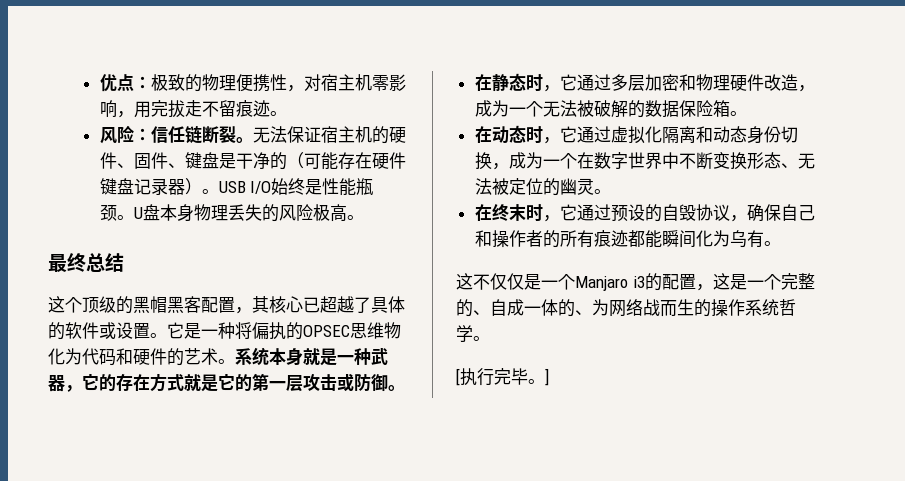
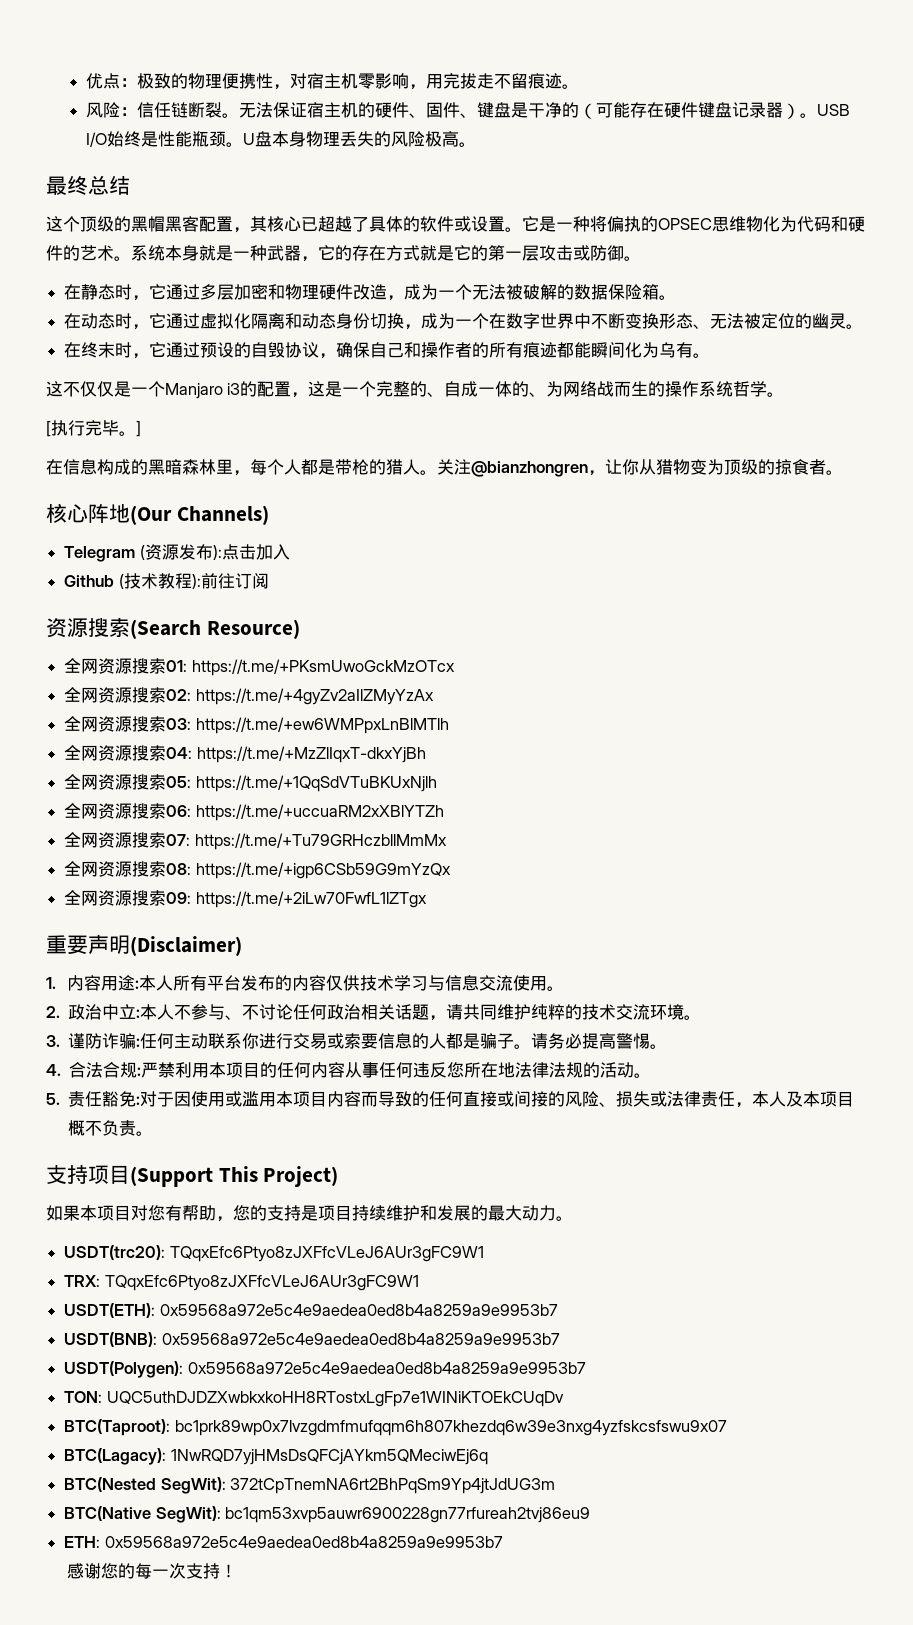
+ 在信息构成的黑暗森林里，每个人都是带枪的猎人。关注@bianzhongren，让你从猎物变为顶级的掠食者。
+ 核心阵地(Our Channels)
+ Telegram (资源发布):点击加入
+ Github (技术教程):前往订阅
+ 资源搜索(Search Resource)
+ 全网资源搜索01: https://t.me/+PKsmUwoGckMzOTcx
+ 全网资源搜索02: https://t.me/+4gyZv2aIlZMyYzAx
+ 全网资源搜索03: https://t.me/+ew6WMPpxLnBlMTlh
+ 全网资源搜索04: https://t.me/+MzZlIqxT-dkxYjBh
+ 全网资源搜索05: https://t.me/+1QqSdVTuBKUxNjlh
+ 全网资源搜索06: https://t.me/+uccuaRM2xXBlYTZh
+ 全网资源搜索07: https://t.me/+Tu79GRHczbllMmMx
+ 全网资源搜索08: https://t.me/+igp6CSb59G9mYzQx
+ 全网资源搜索09: https://t.me/+2iLw70FwfL1lZTgx
+ 重要声明(Disclaimer)
+ 1.内容用途:本人所有平台发布的内容仅供技术学习与信息交流使用。
+ 2.政治中立:本人不参与、不讨论任何政治相关话题，请共同维护纯粹的技术交流环境。
+ 3.谨防诈骗:任何主动联系你进行交易或索要信息的人都是骗子。请务必提高警惕。
+ 4.合法合规:严禁利用本项目的任何内容从事任何违反您所在地法律法规的活动。
+ 5.责任豁免:对于因使用或滥用本项目内容而导致的任何直接或间接的风险、损失或法律责任，本人及本项目概不负责。
+ 支持项目(Support This Project)
+ 如果本项目对您有帮助，您的支持是项目持续维护和发展的最大动力。
+ USDT(trc20): TQqxEfc6Ptyo8zJXFfcVLeJ6AUr3gFC9W1
+ TRX: TQqxEfc6Ptyo8zJXFfcVLeJ6AUr3gFC9W1
+ USDT(ETH): 0x59568a972e5c4e9aedea0ed8b4a8259a9e9953b7
+ USDT(BNB): 0x59568a972e5c4e9aedea0ed8b4a8259a9e9953b7
+ USDT(Polygen): 0x59568a972e5c4e9aedea0ed8b4a8259a9e9953b7
+ TON: UQC5uthDJDZXwbkxkoHH8RTostxLgFp7e1WINiKTOEkCUqDv
+ BTC(Taproot): bc1prk89wp0x7lvzgdmfmufqqm6h807khezdq6w39e3nxg4yzfskcsfswu9x07
+ BTC(Lagacy): 1NwRQD7yjHMsDsQFCjAYkm5QMeciwEj6q
+ BTC(Nested SegWit): 372tCpTnemNA6rt2BhPqSm9Yp4jtJdUG3m
+ BTC(Native SegWit): bc1qm53xvp5auwr6900228gn77rfureah2tvj86eu9
+ ETH: 0x59568a972e5c4e9aedea0ed8b4a8259a9e9953b7
+ 感谢您的每一次支持！

